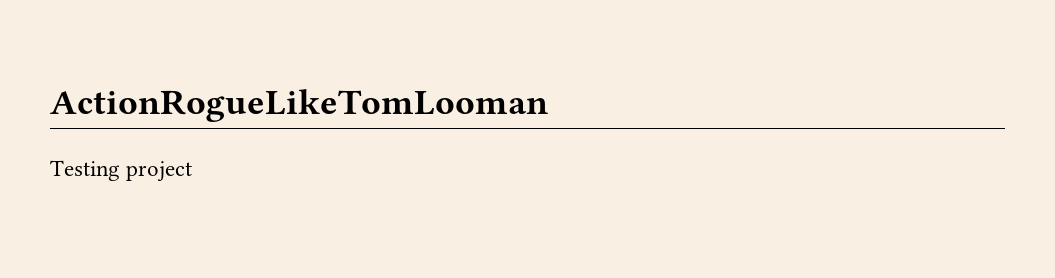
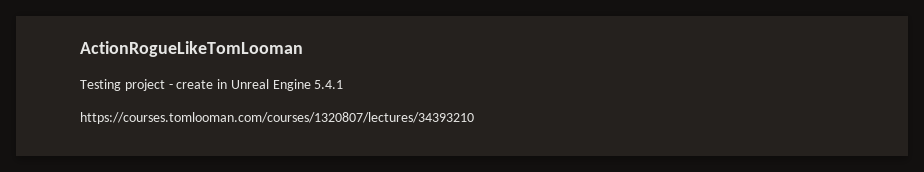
- Testing project
+ Testing project - create in Unreal Engine 5.4.1
+ https://courses.tomlooman.com/courses/1320807/lectures/34393210

